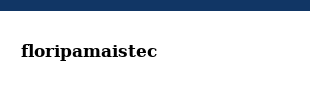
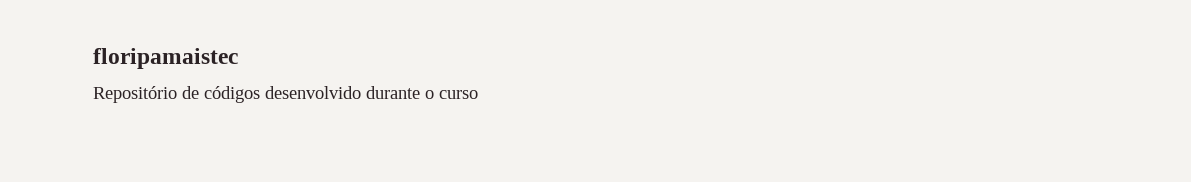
+ Repositório de códigos desenvolvido durante o curso

